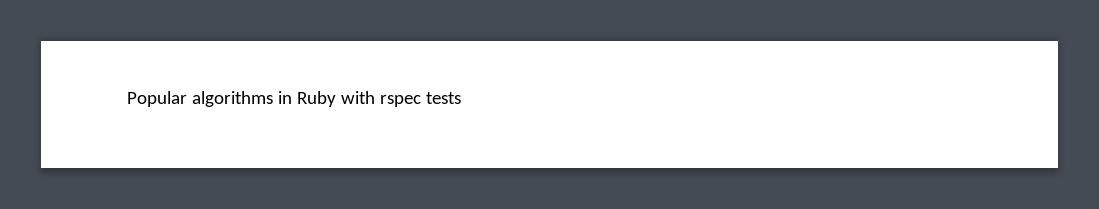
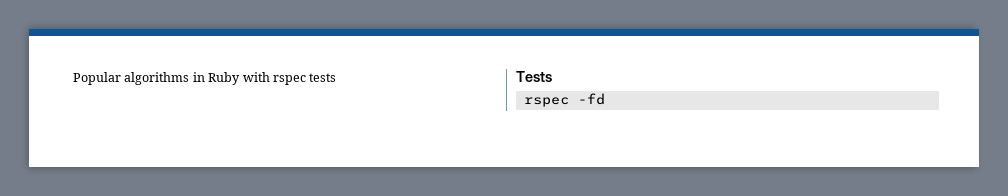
+ Tests
+ rspec -fd

